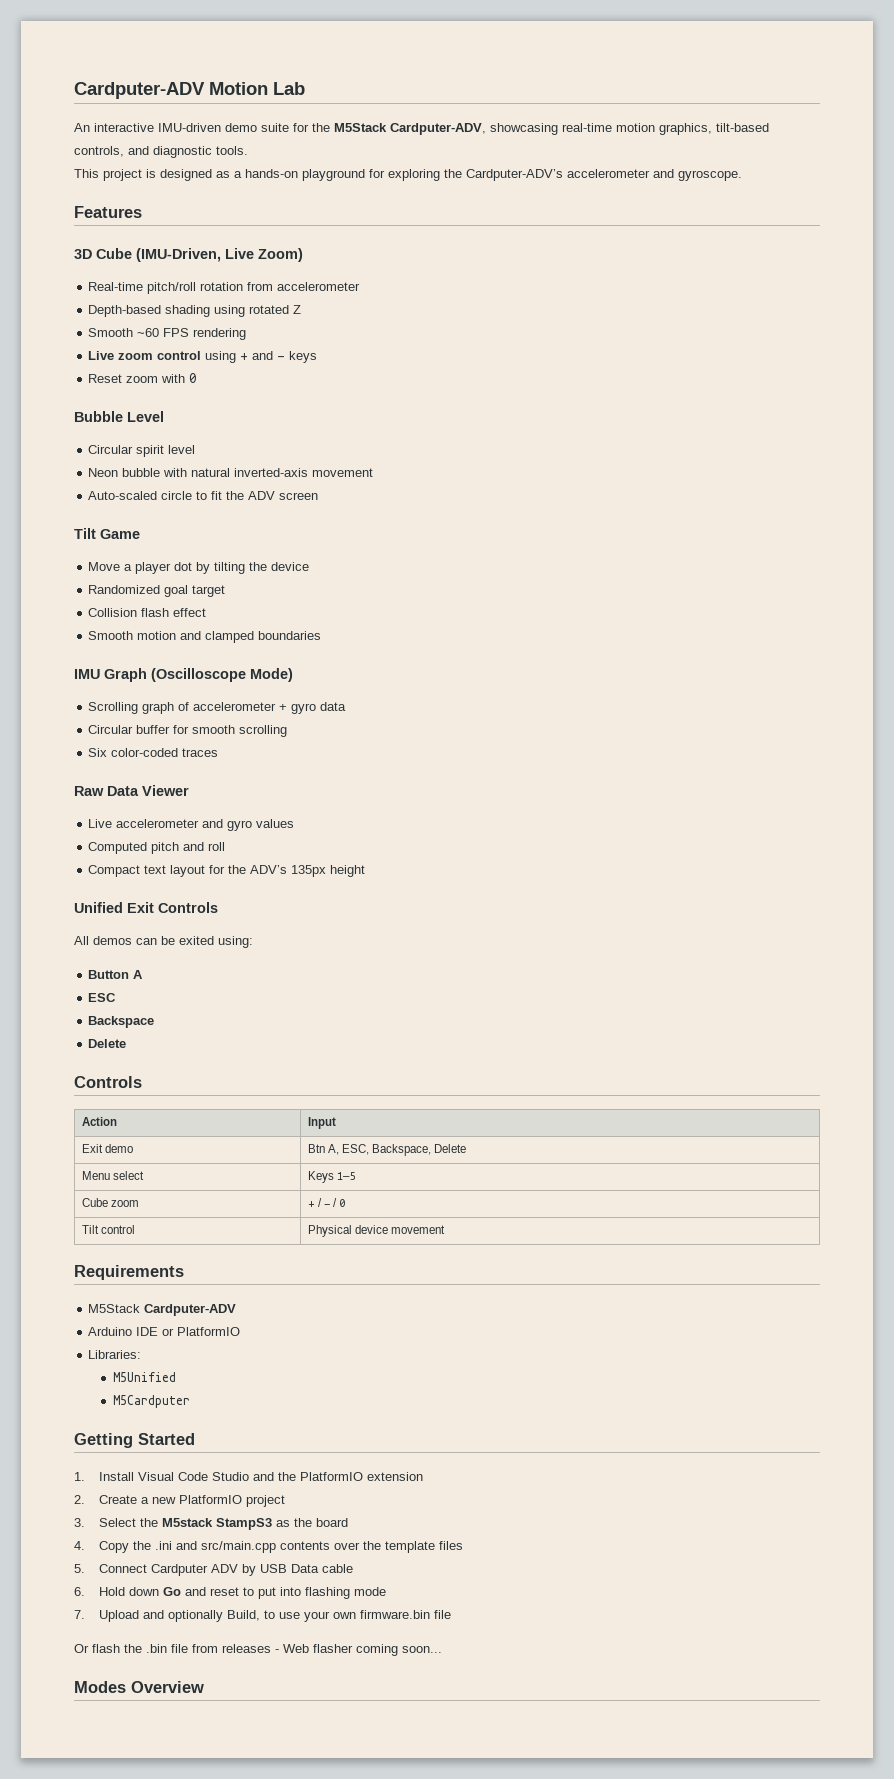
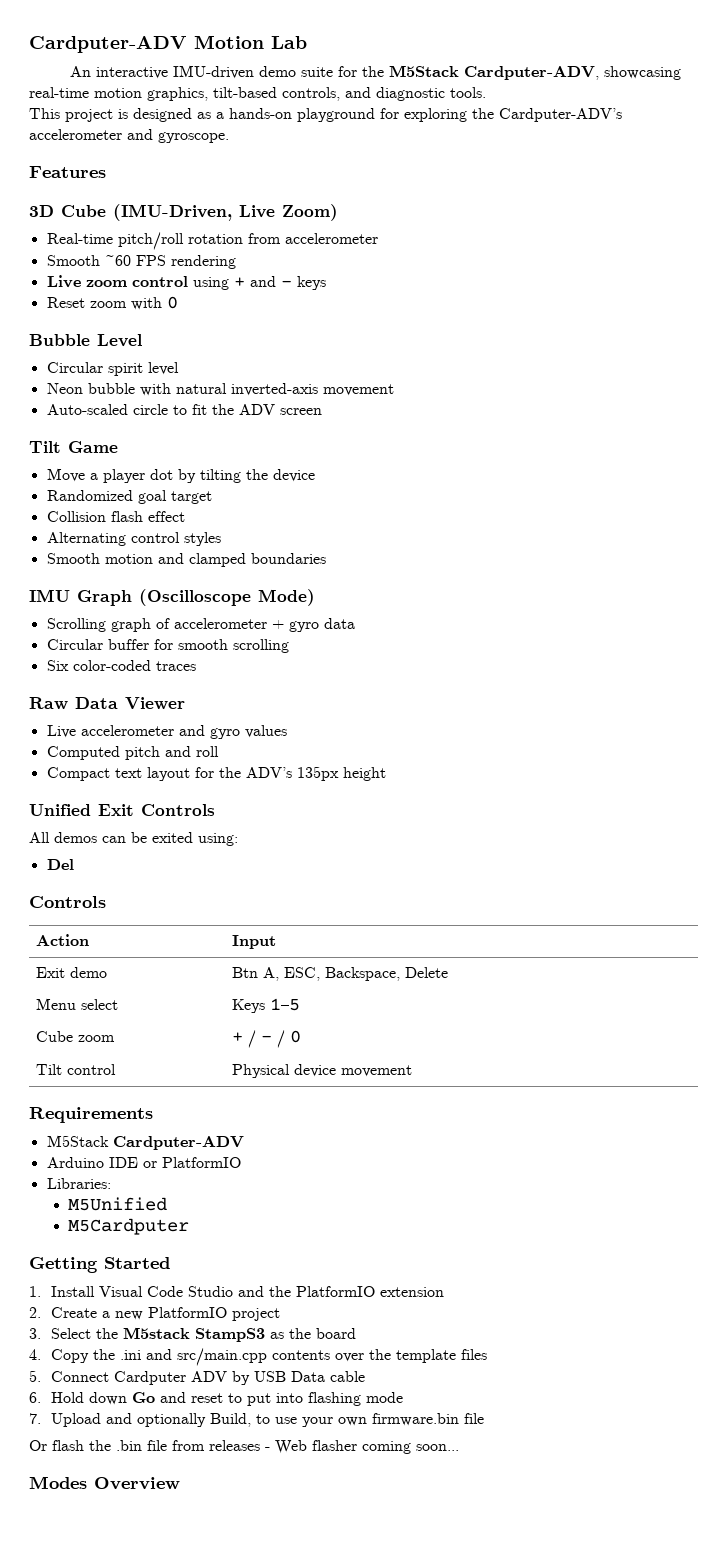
- Depth‑based shading using rotated Z
+ Alternating control styles
- Button A
- ESC
- Backspace
- Delete
+ Del

